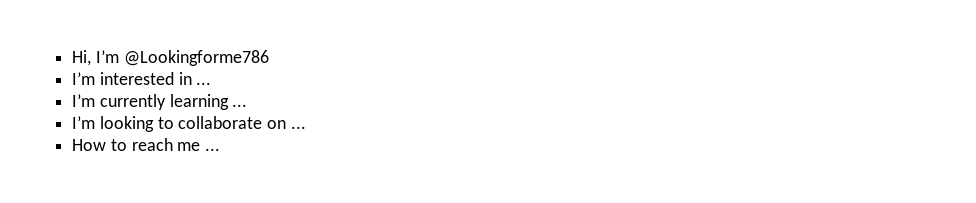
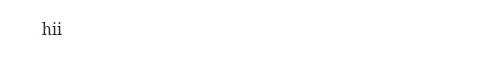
- Hi, I’m @Lookingforme786
- I’m interested in ...
- I’m currently learning ...
- I’m looking to collaborate on ...
- How to reach me ...
+ hii

